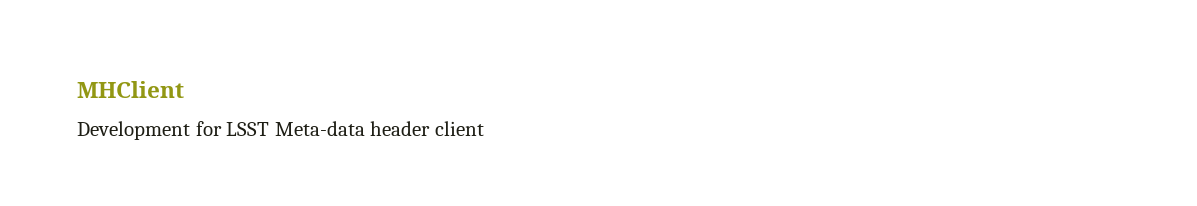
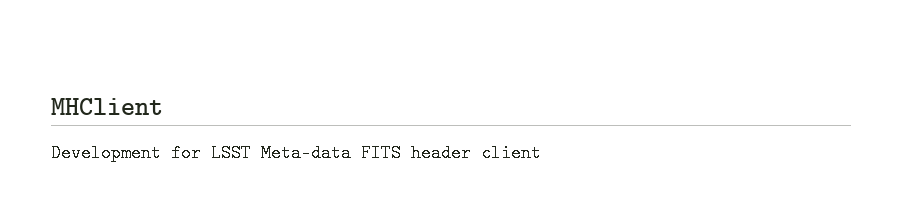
- Development for LSST Meta-data header client
+ Development for LSST Meta-data FITS header client

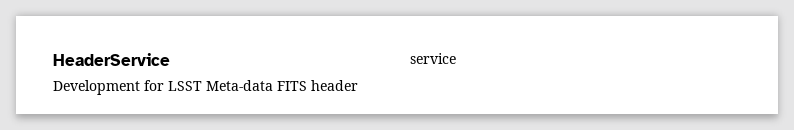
- MHClient
+ HeaderService
- Development for LSST Meta-data FITS header client
+ Development for LSST Meta-data FITS header service

